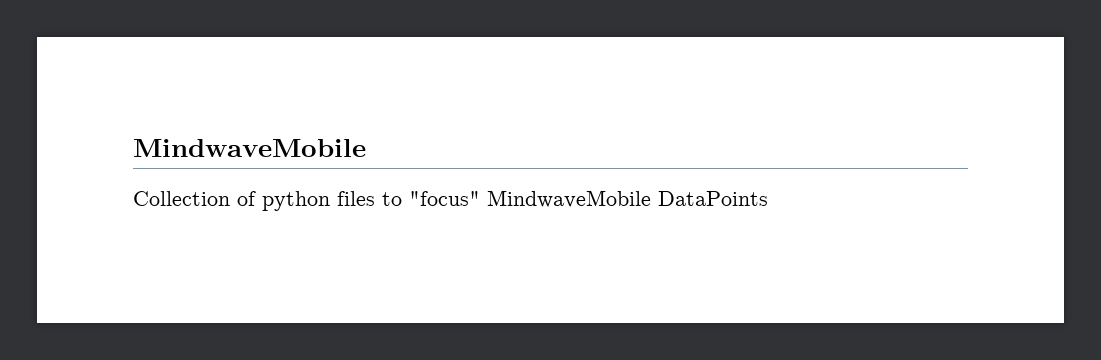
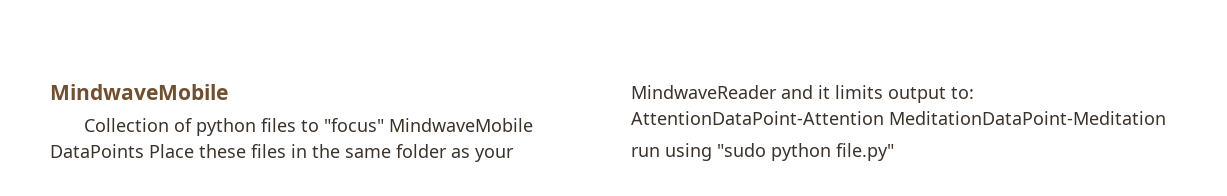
- Collection of python files to "focus" MindwaveMobile DataPoints
+ Collection of python files to "focus" MindwaveMobile DataPoints Place these files in the same folder as your MindwaveReader and it limits output to: AttentionDataPoint-Attention MeditationDataPoint-Meditation
+ run using "sudo python file.py"

